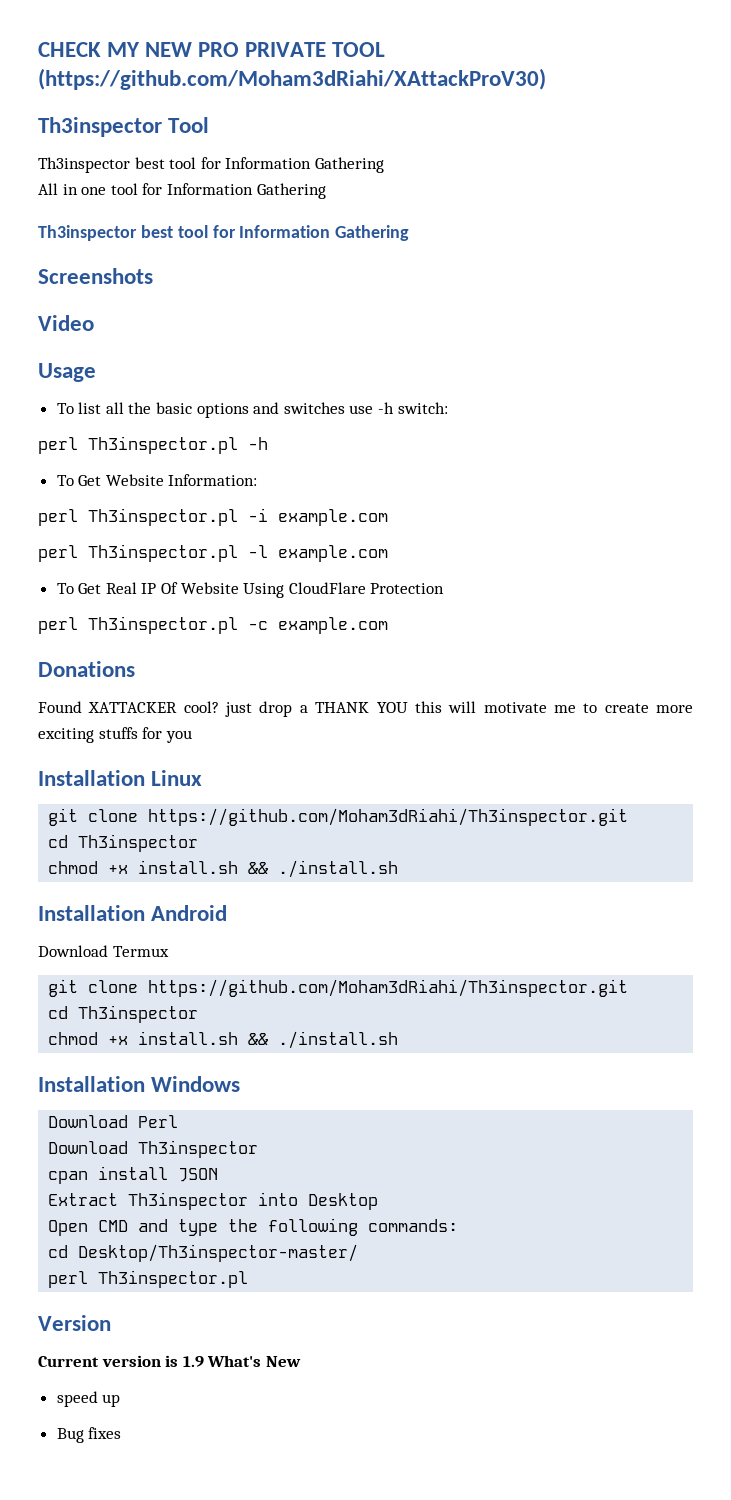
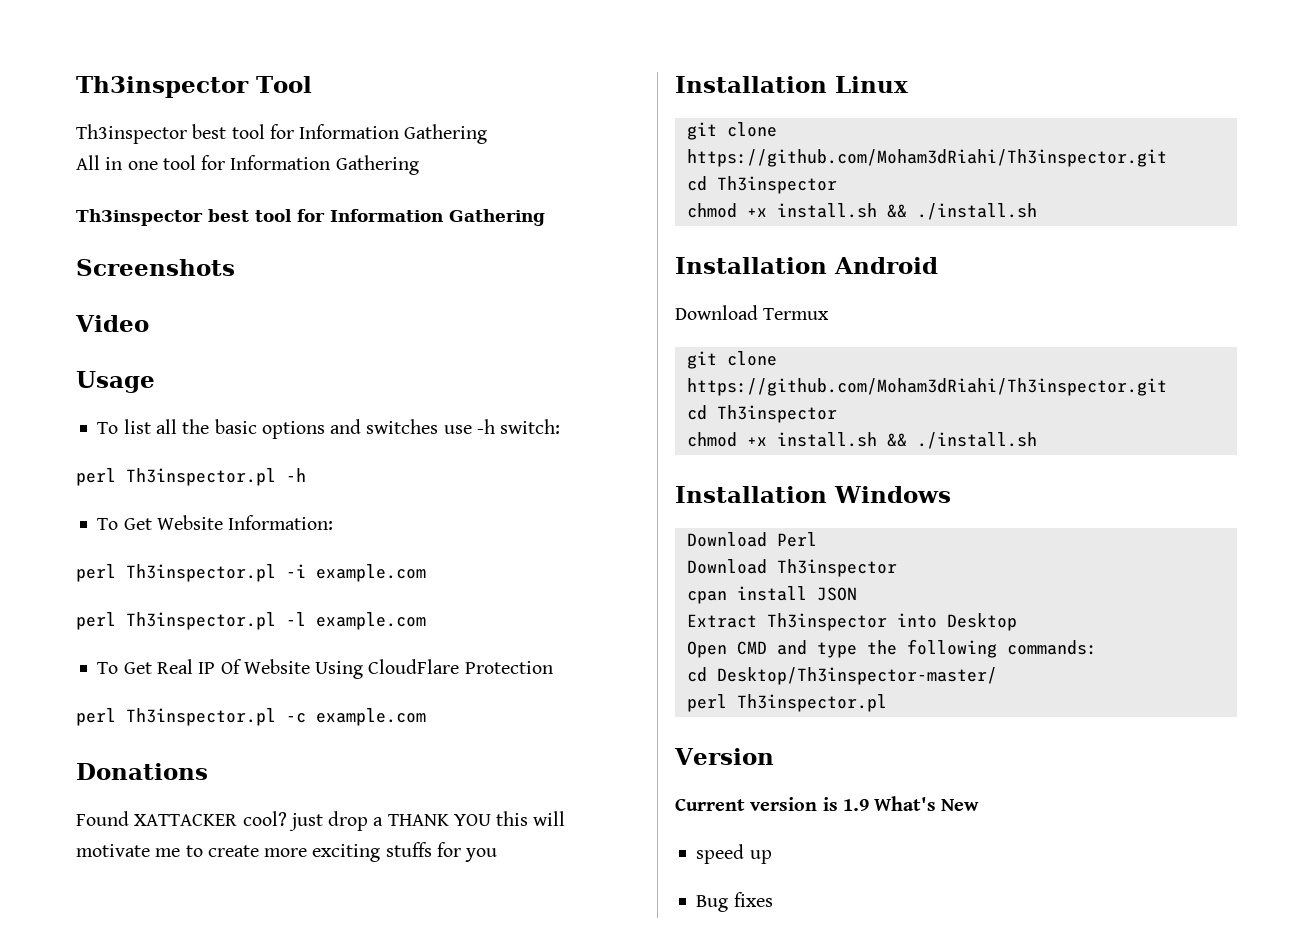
- CHECK MY NEW PRO PRIVATE TOOL (https://github.com/Moham3dRiahi/XAttackProV30)

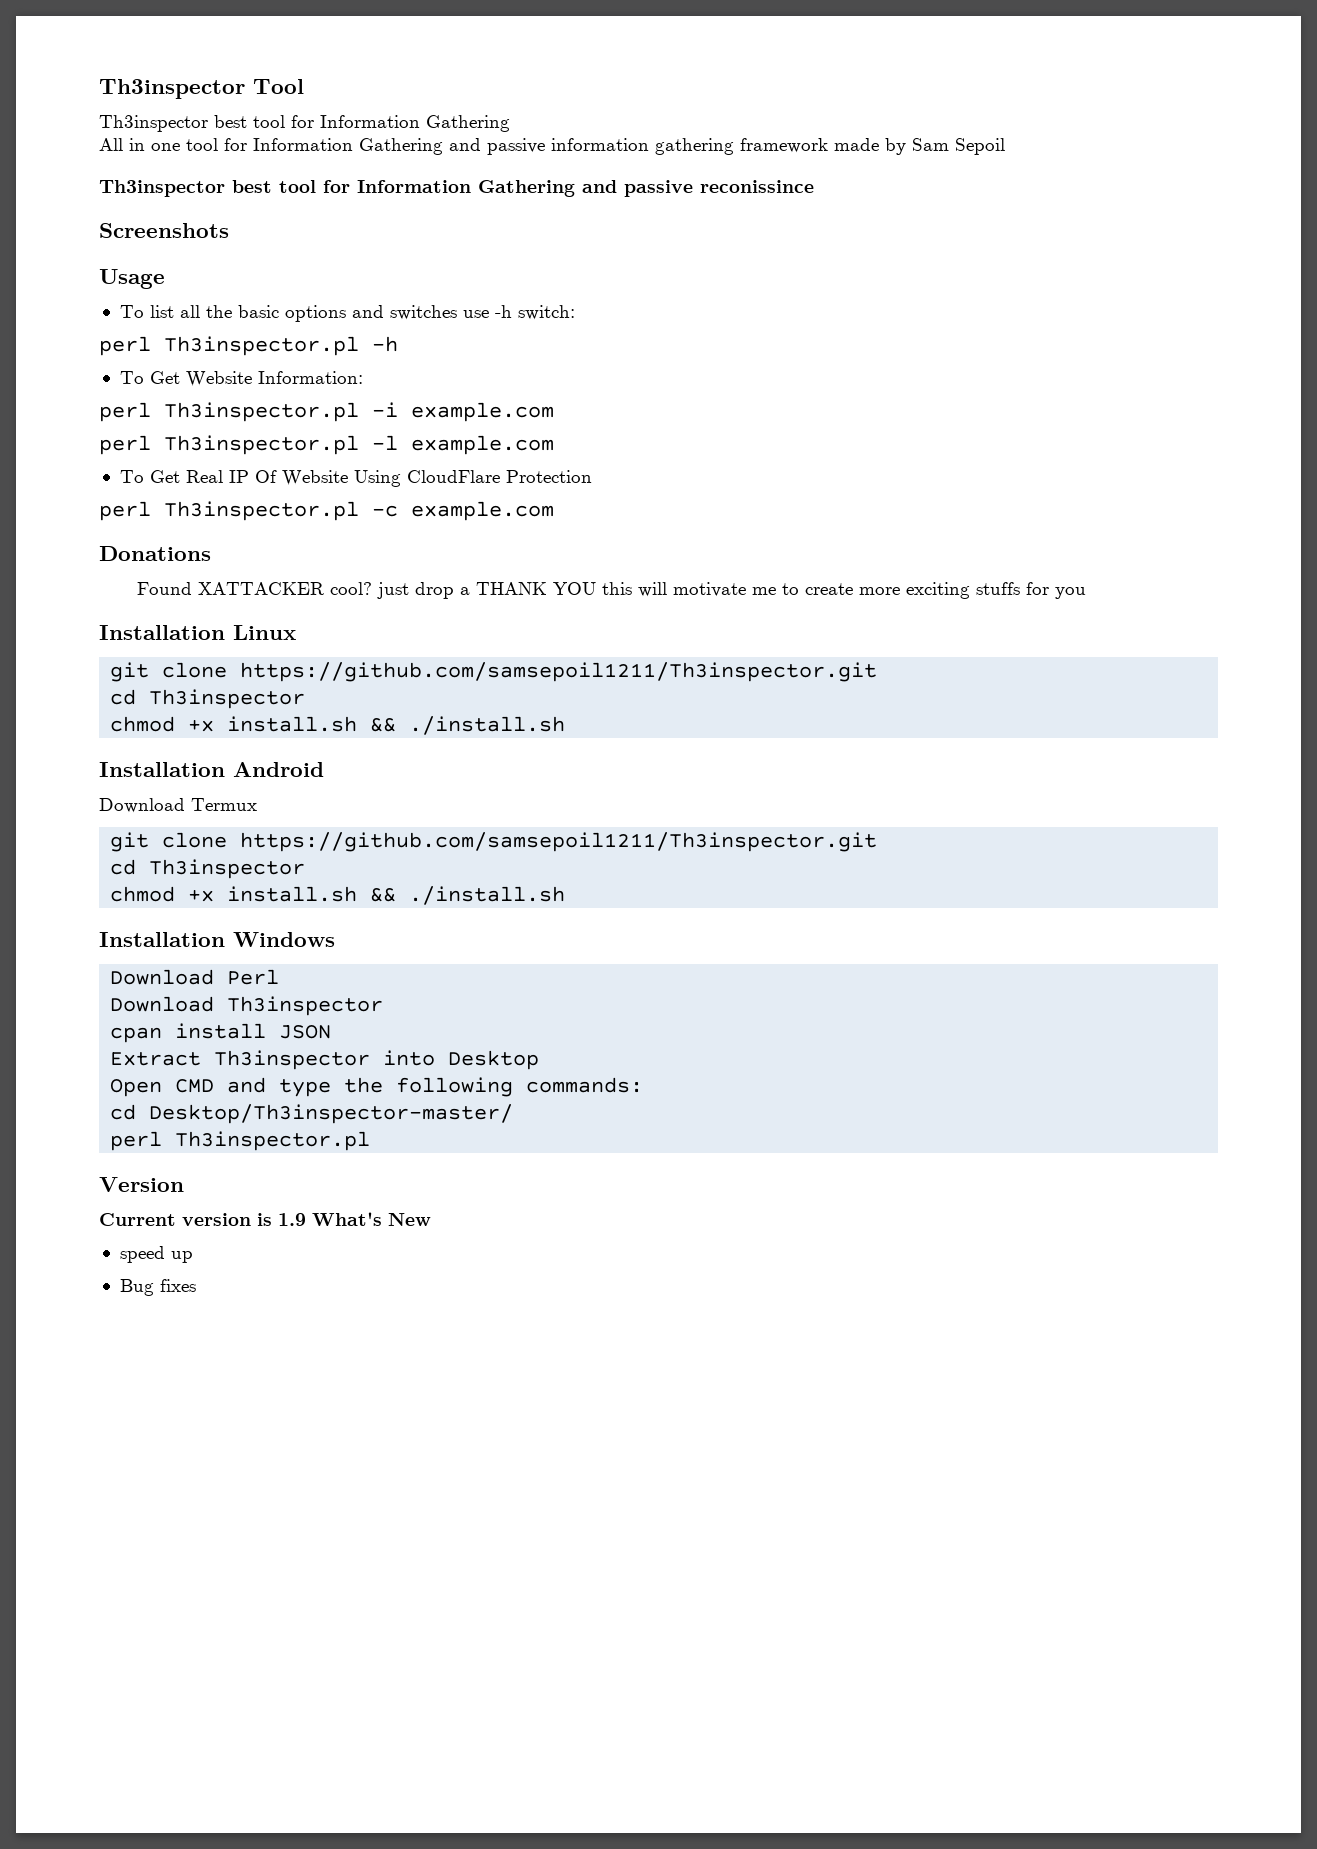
- All in one tool for Information Gathering
- Th3inspector best tool for Information Gathering
+ All in one tool for Information Gathering and passive information gathering framework made by Sam Sepoil
+ Th3inspector best tool for Information Gathering and passive reconissince
- Video
  Installation Linux
- git clone https://github.com/Moham3dRiahi/Th3inspector.git
+ git clone https://github.com/samsepoil1211/Th3inspector.git
  Download Termux
- git clone https://github.com/Moham3dRiahi/Th3inspector.git
+ git clone https://github.com/samsepoil1211/Th3inspector.git

